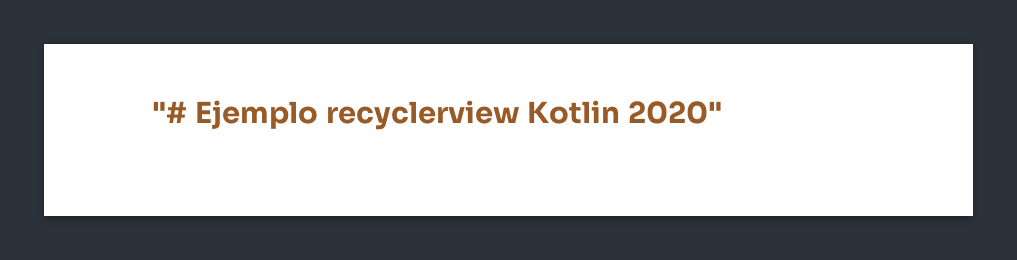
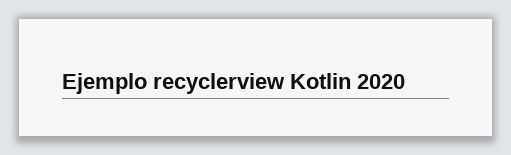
- "# Ejemplo recyclerview Kotlin 2020"
+ Ejemplo recyclerview Kotlin 2020

